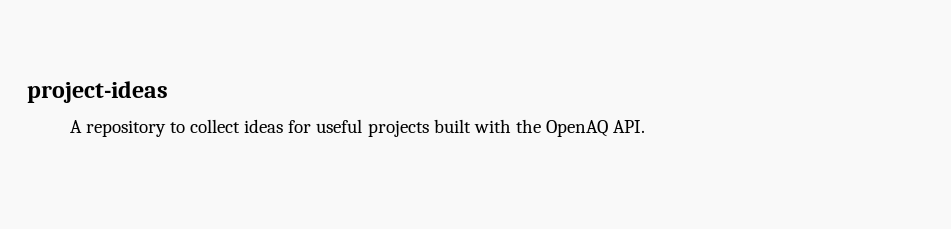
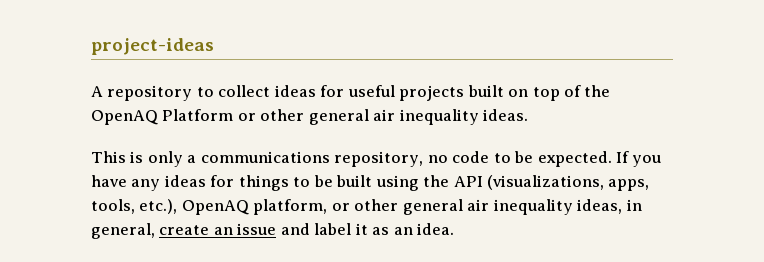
- A repository to collect ideas for useful projects built with the OpenAQ API.
+ A repository to collect ideas for useful projects built on top of the OpenAQ Platform or other general air inequality ideas.
+ This is only a communications repository, no code to be expected. If you have any ideas for things to be built using the API (visualizations, apps, tools, etc.), OpenAQ platform, or other general air inequality ideas, in general, create an issue and label it as an idea.

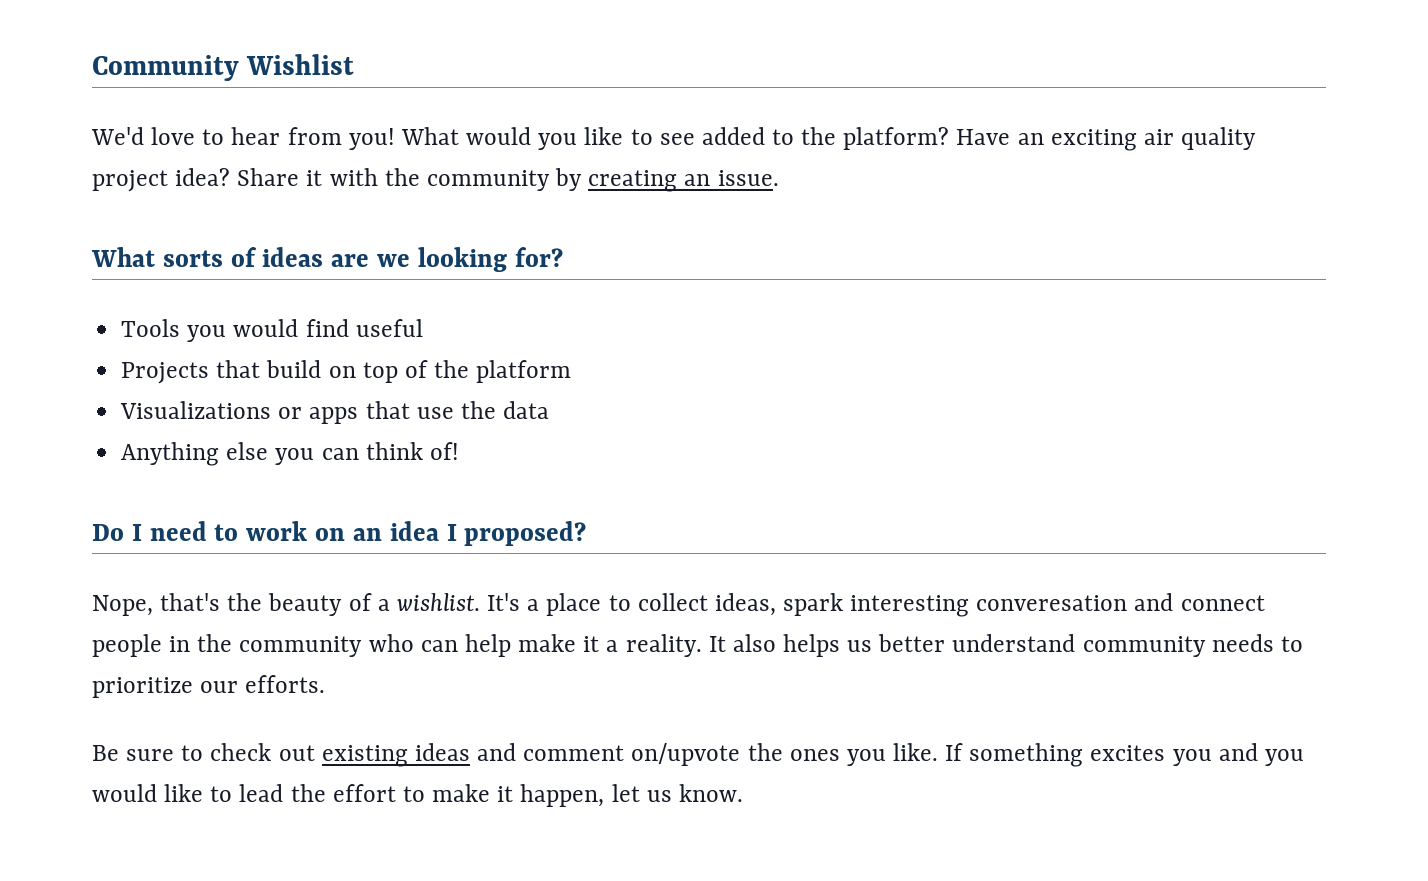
- project-ideas
- A repository to collect ideas for useful projects built on top of the OpenAQ Platform or other general air inequality ideas.
- This is only a communications repository, no code to be expected. If you have any ideas for things to be built using the API (visualizations, apps, tools, etc.), OpenAQ platform, or other general air inequality ideas, in general, create an issue and label it as an idea.
+ Community Wishlist
+ We'd love to hear from you! What would you like to see added to the platform? Have an exciting air quality project idea? Share it with the community by creating an issue.
+ What sorts of ideas are we looking for?
+ Tools you would find useful
+ Projects that build on top of the platform
+ Visualizations or apps that use the data
+ Anything else you can think of!
+ Do I need to work on an idea I proposed?
+ Nope, that's the beauty of a wishlist. It's a place to collect ideas, spark interesting converesation and connect people in the community who can help make it a reality. It also helps us better understand community needs to prioritize our efforts.
+ Be sure to check out existing ideas and comment on/upvote the ones you like. If something excites you and you would like to lead the effort to make it happen, let us know.

